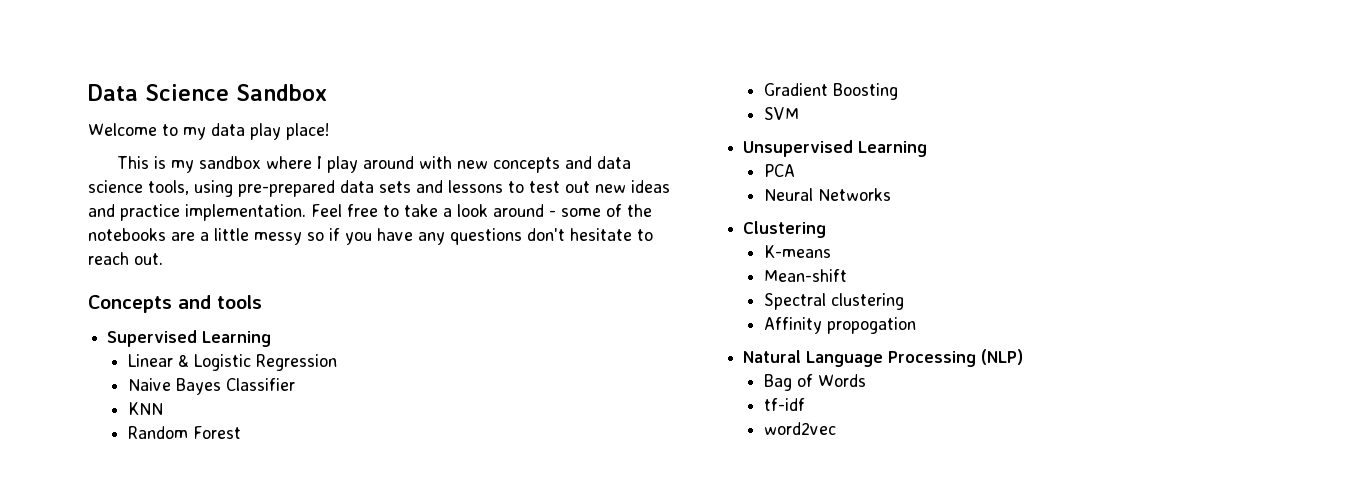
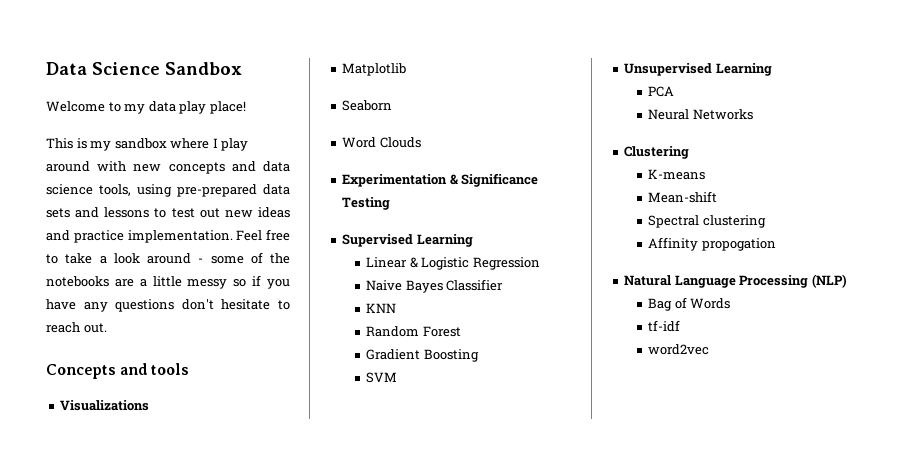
+ Visualizations
+ Matplotlib
+ Seaborn
+ Word Clouds
+ Experimentation & Significance Testing

